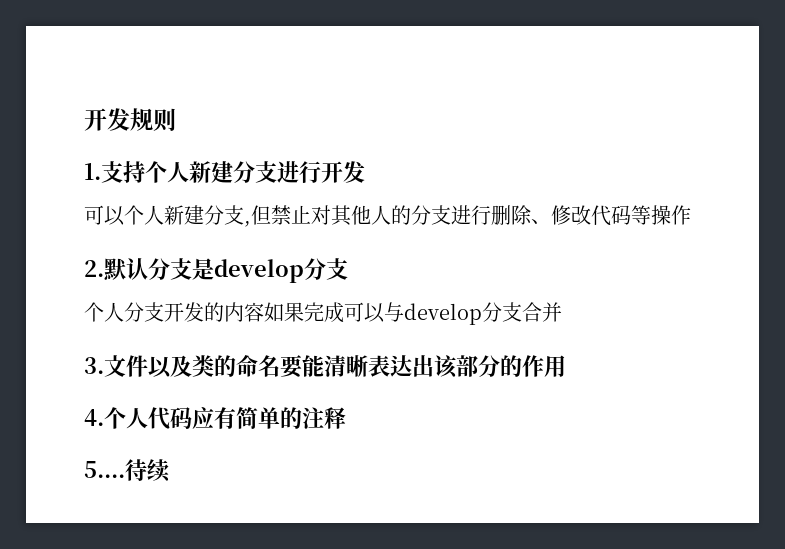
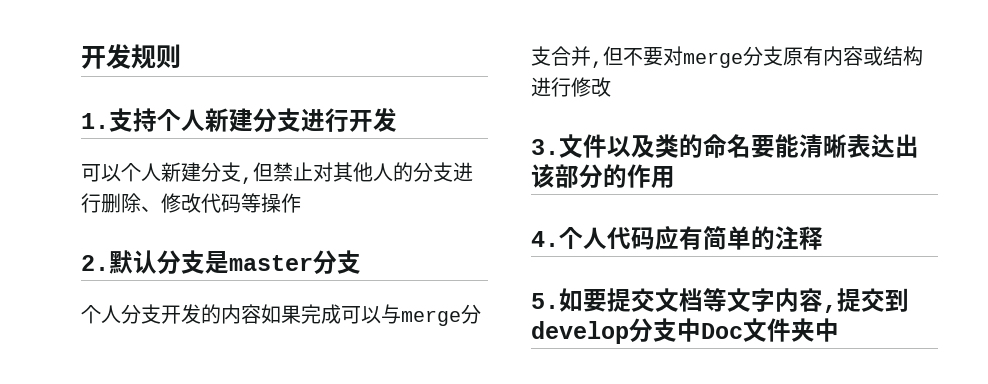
- 2.默认分支是develop分支
+ 2.默认分支是master分支
- 个人分支开发的内容如果完成可以与develop分支合并
+ 个人分支开发的内容如果完成可以与merge分支合并,但不要对merge分支原有内容或结构进行修改
- 5....待续
+ 5.如要提交文档等文字内容,提交到develop分支中Doc文件夹中

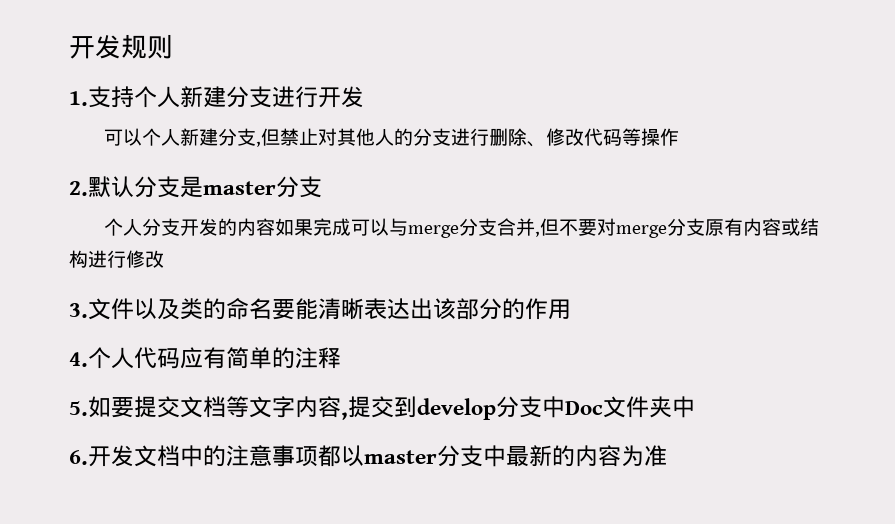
+ 6.开发文档中的注意事项都以master分支中最新的内容为准

